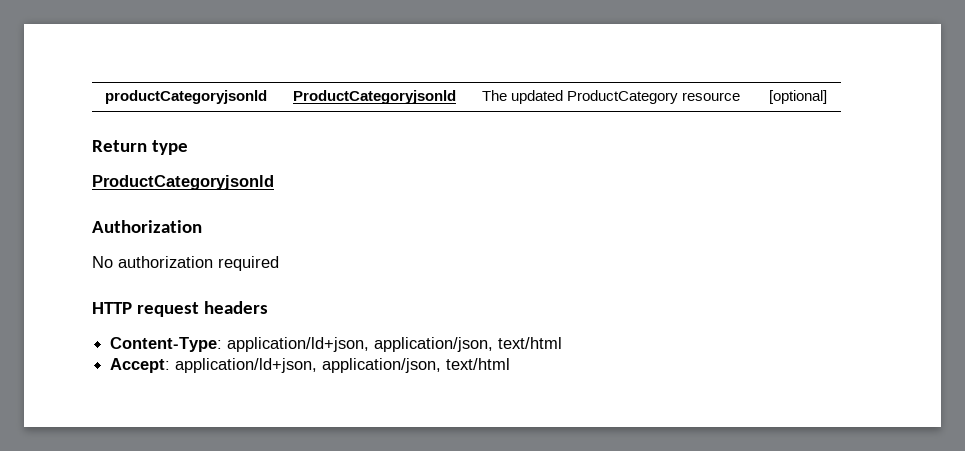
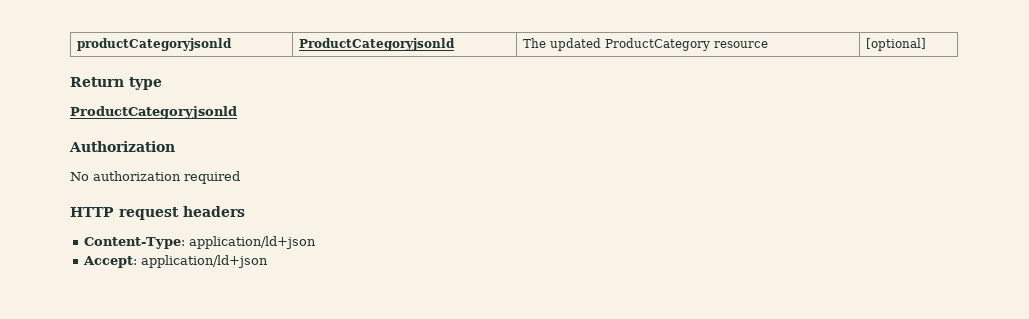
- Content-Type: application/ld+json, application/json, text/html
- Accept: application/ld+json, application/json, text/html
+ Content-Type: application/ld+json
+ Accept: application/ld+json

